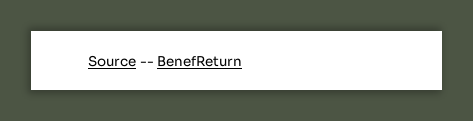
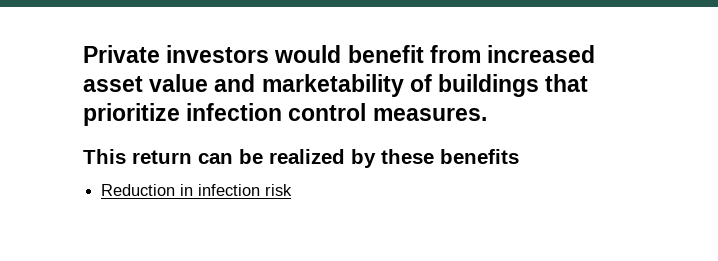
- Source -- BenefReturn
+ Private investors would benefit from increased asset value and marketability of buildings that prioritize infection control measures.
+ This return can be realized by these benefits
+ Reduction in infection risk

